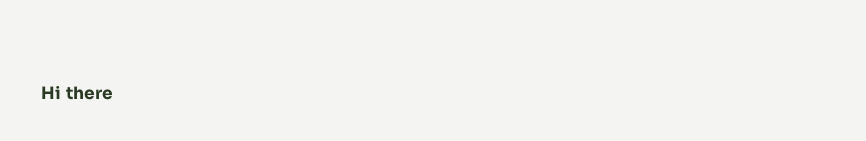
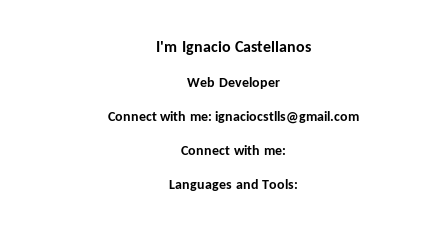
- Hi there
+ I'm Ignacio Castellanos
+ Web Developer
+ Connect with me: ignaciocstlls@gmail.com
+ Connect with me:
+ Languages and Tools:

